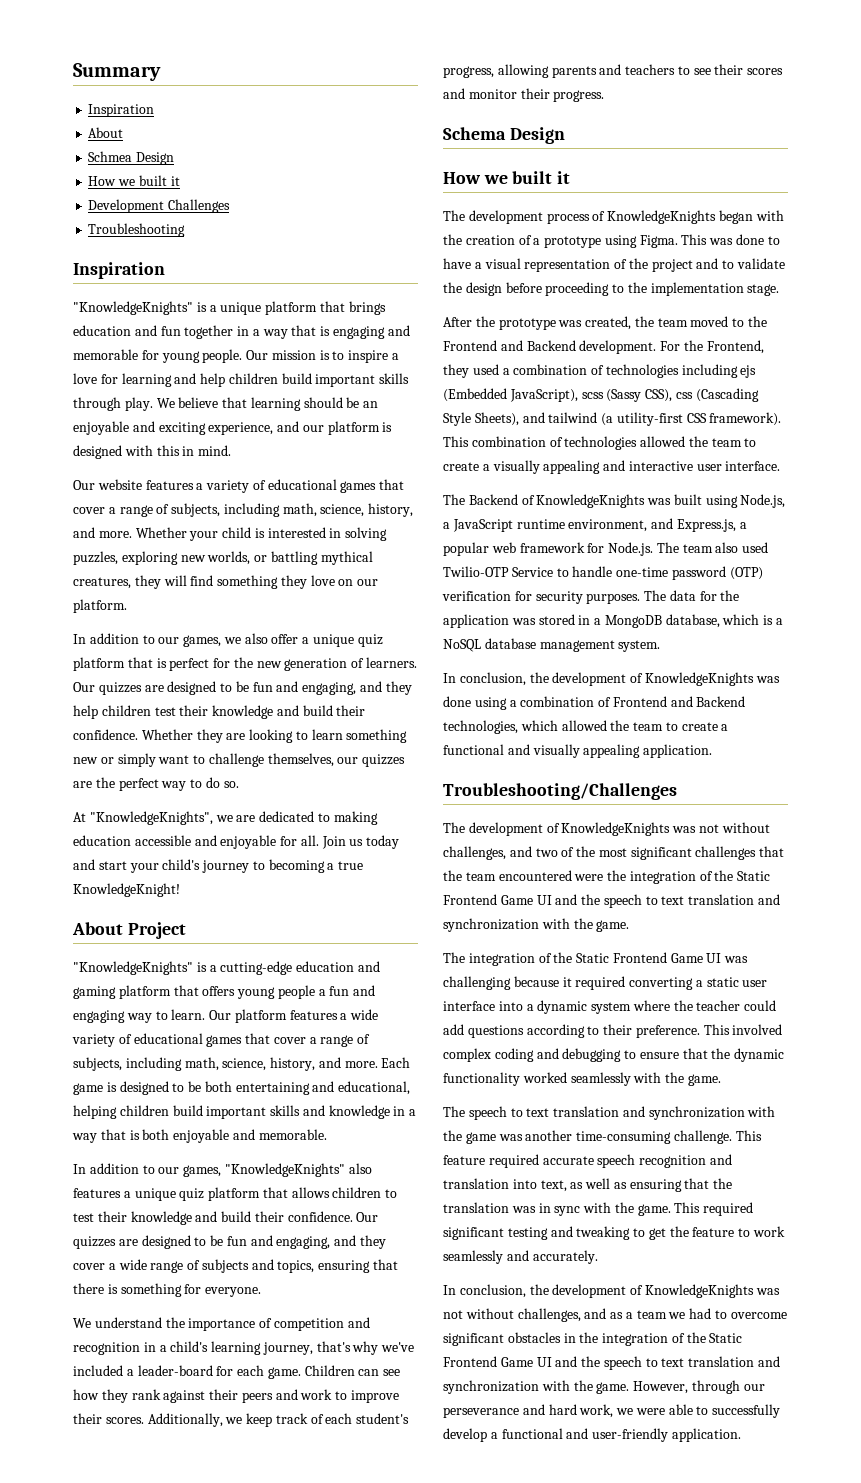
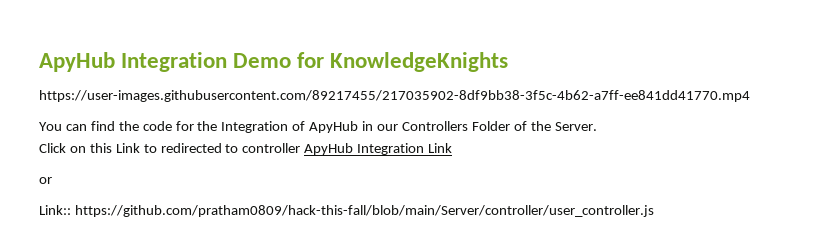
- Summary
- Inspiration
- About
- Schmea Design
- How we built it
- Development Challenges
- Troubleshooting
- Inspiration
- "KnowledgeKnights" is a unique platform that brings education and fun together in a way that is engaging and memorable for young people. Our mission is to inspire a love for learning and help children build important skills through play. We believe that learning should be an enjoyable and exciting experience, and our platform is designed with this in mind.
- Our website features a variety of educational games that cover a range of subjects, including math, science, history, and more. Whether your child is interested in solving puzzles, exploring new worlds, or battling mythical creatures, they will find something they love on our platform.
- In addition to our games, we also offer a unique quiz platform that is perfect for the new generation of learners. Our quizzes are designed to be fun and engaging, and they help children test their knowledge and build their confidence. Whether they are looking to learn something new or simply want to challenge themselves, our quizzes are the perfect way to do so.
- At "KnowledgeKnights", we are dedicated to making education accessible and enjoyable for all. Join us today and start your child's journey to becoming a true KnowledgeKnight!
- About Project
- "KnowledgeKnights" is a cutting-edge education and gaming platform that offers young people a fun and engaging way to learn. Our platform features a wide variety of educational games that cover a range of subjects, including math, science, history, and more. Each game is designed to be both entertaining and educational, helping children build important skills and knowledge in a way that is both enjoyable and memorable.
- In addition to our games, "KnowledgeKnights" also features a unique quiz platform that allows children to test their knowledge and build their confidence. Our quizzes are designed to be fun and engaging, and they cover a wide range of subjects and topics, ensuring that there is something for everyone.
- We understand the importance of competition and recognition in a child's learning journey, that's why we've included a leader-board for each game. Children can see how they rank against their peers and work to improve their scores. Additionally, we keep track of each student's progress, allowing parents and teachers to see their scores and monitor their progress.
- Schema Design
- How we built it
- The development process of KnowledgeKnights began with the creation of a prototype using Figma. This was done to have a visual representation of the project and to validate the design before proceeding to the implementation stage.
- After the prototype was created, the team moved to the Frontend and Backend development. For the Frontend, they used a combination of technologies including ejs (Embedded JavaScript), scss (Sassy CSS), css (Cascading Style Sheets), and tailwind (a utility-first CSS framework). This combination of technologies allowed the team to create a visually appealing and interactive user interface.
- The Backend of KnowledgeKnights was built using Node.js, a JavaScript runtime environment, and Express.js, a popular web framework for Node.js. The team also used Twilio-OTP Service to handle one-time password (OTP) verification for security purposes. The data for the application was stored in a MongoDB database, which is a NoSQL database management system.
- In conclusion, the development of KnowledgeKnights was done using a combination of Frontend and Backend technologies, which allowed the team to create a functional and visually appealing application.
- Troubleshooting/Challenges
- The development of KnowledgeKnights was not without challenges, and two of the most significant challenges that the team encountered were the integration of the Static Frontend Game UI and the speech to text translation and synchronization with the game.
- The integration of the Static Frontend Game UI was challenging because it required converting a static user interface into a dynamic system where the teacher could add questions according to their preference. This involved complex coding and debugging to ensure that the dynamic functionality worked seamlessly with the game.
- The speech to text translation and synchronization with the game was another time-consuming challenge. This feature required accurate speech recognition and translation into text, as well as ensuring that the translation was in sync with the game. This required significant testing and tweaking to get the feature to work seamlessly and accurately.
- In conclusion, the development of KnowledgeKnights was not without challenges, and as a team we had to overcome significant obstacles in the integration of the Static Frontend Game UI and the speech to text translation and synchronization with the game. However, through our perseverance and hard work, we were able to successfully develop a functional and user-friendly application.
+ ApyHub Integration Demo for KnowledgeKnights
+ https://user-images.githubusercontent.com/89217455/217035902-8df9bb38-3f5c-4b62-a7ff-ee841dd41770.mp4
+ You can find the code for the Integration of ApyHub in our Controllers Folder of the Server.
+ Click on this Link to redirected to controller ApyHub Integration Link
+ or
+ Link:: https://github.com/pratham0809/hack-this-fall/blob/main/Server/controller/user_controller.js

